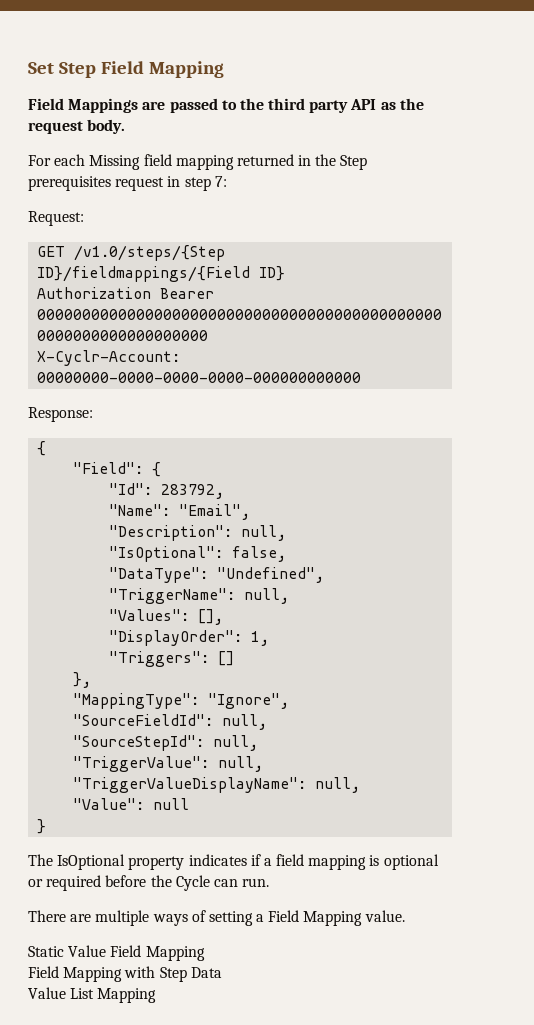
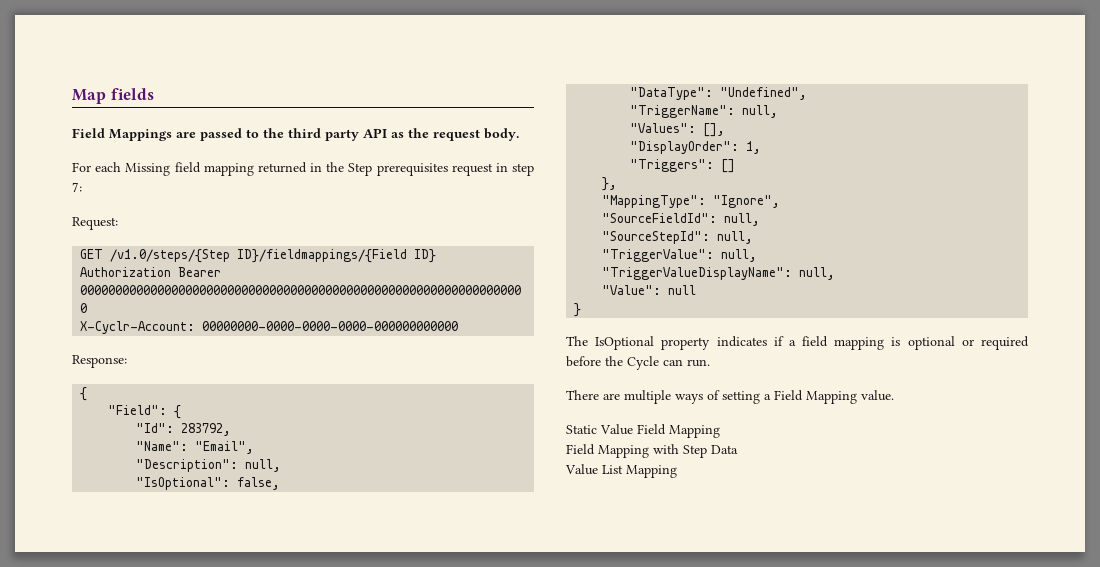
- Set Step Field Mapping
+ Map fields

